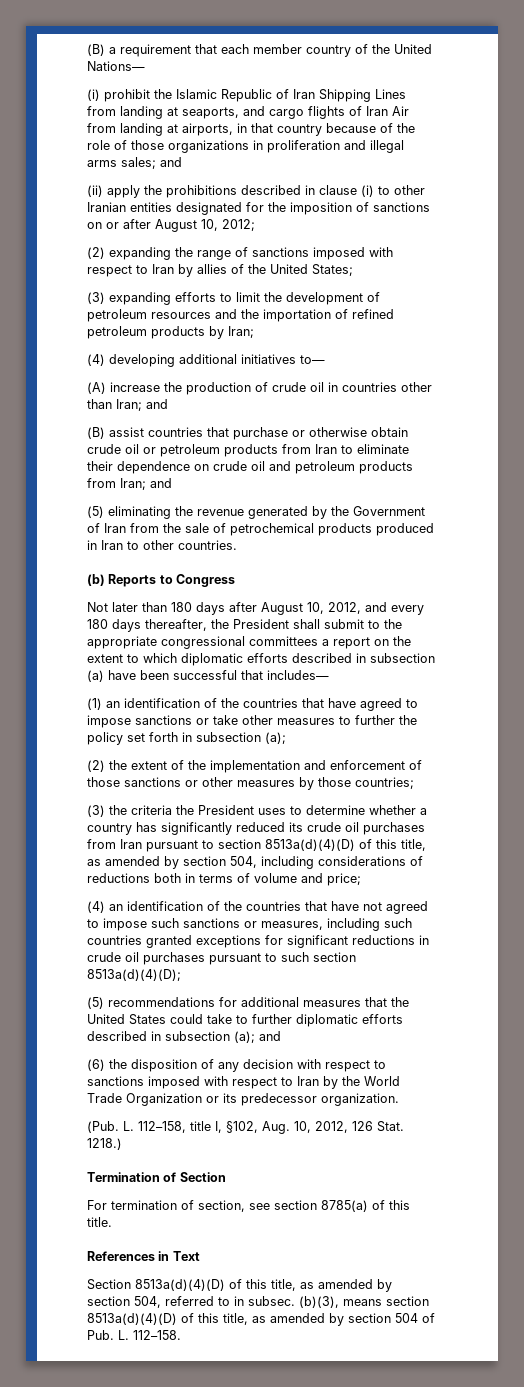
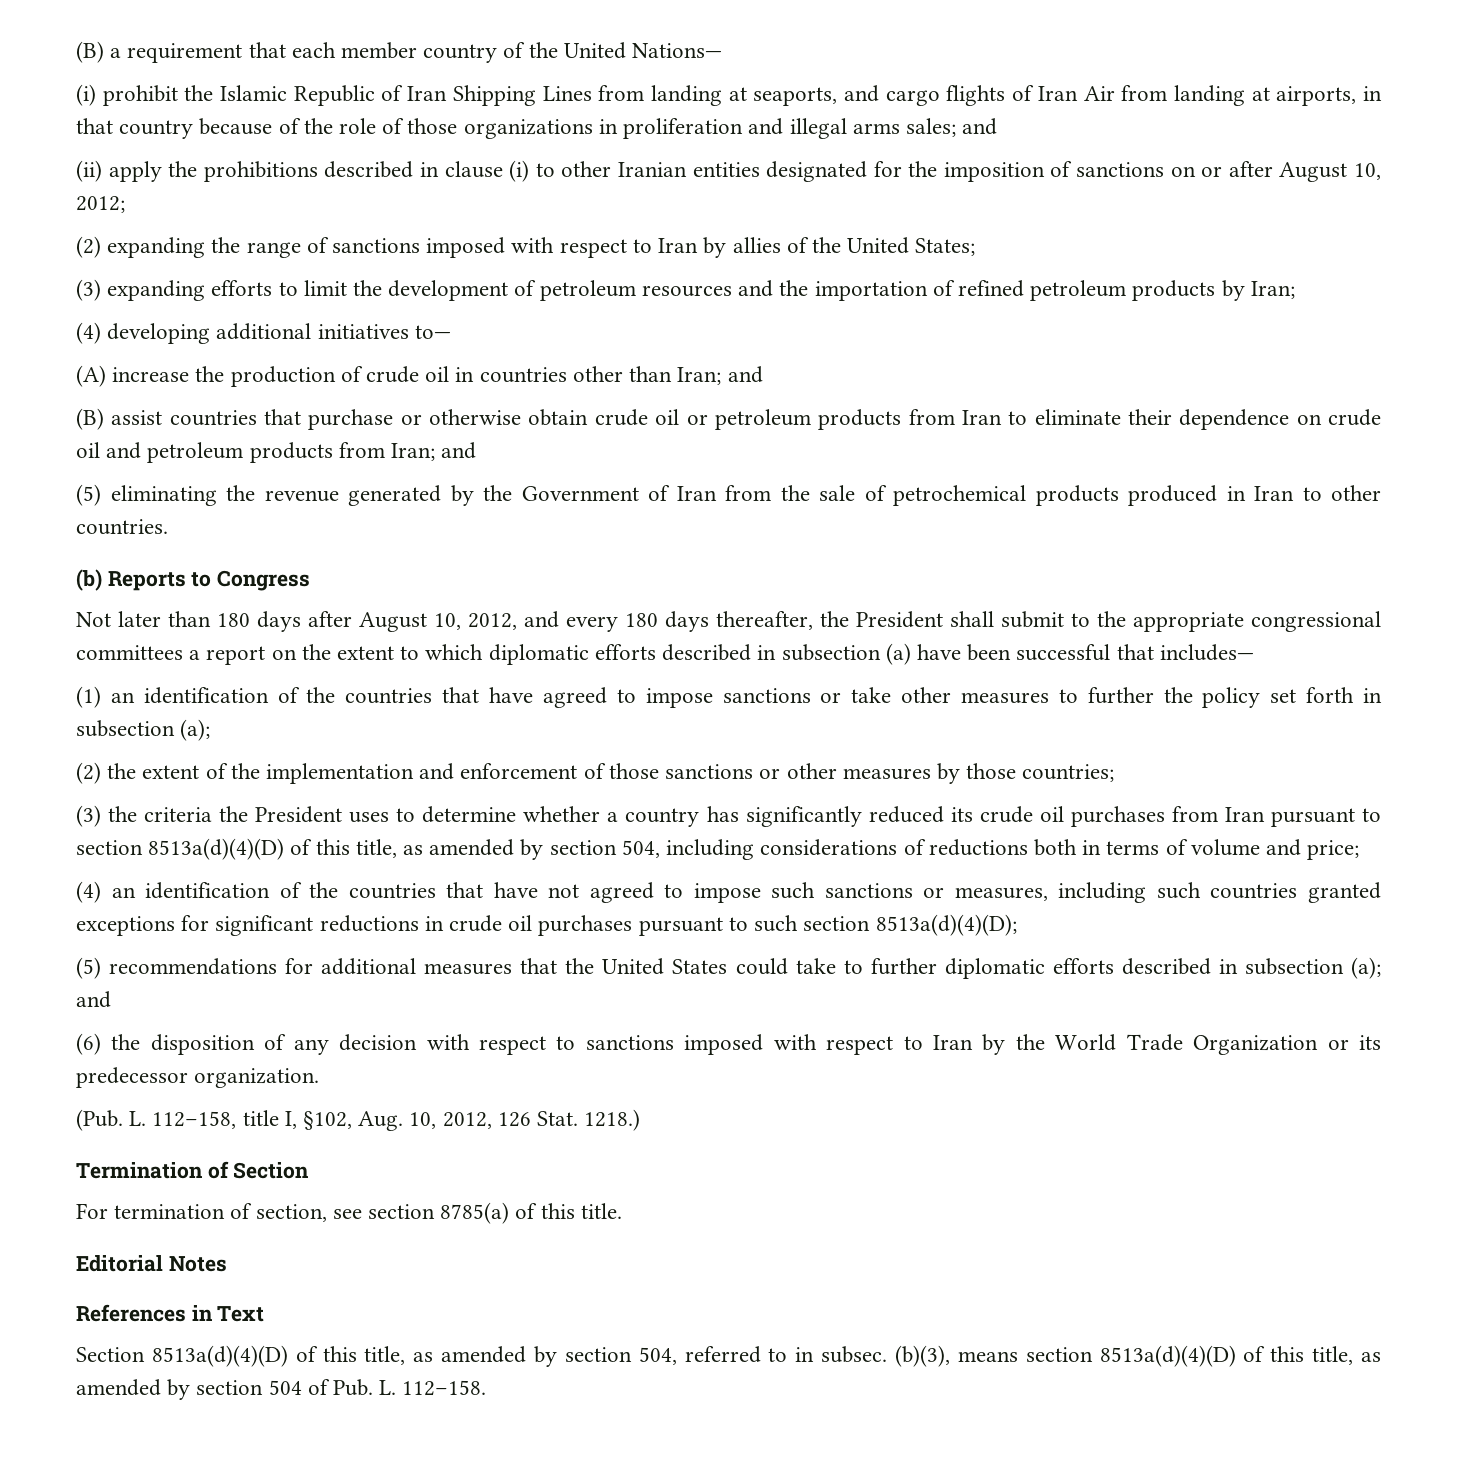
+ Editorial Notes

